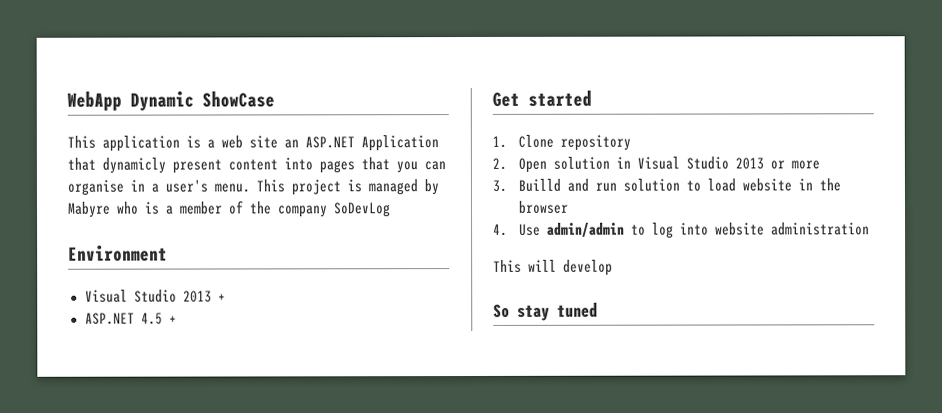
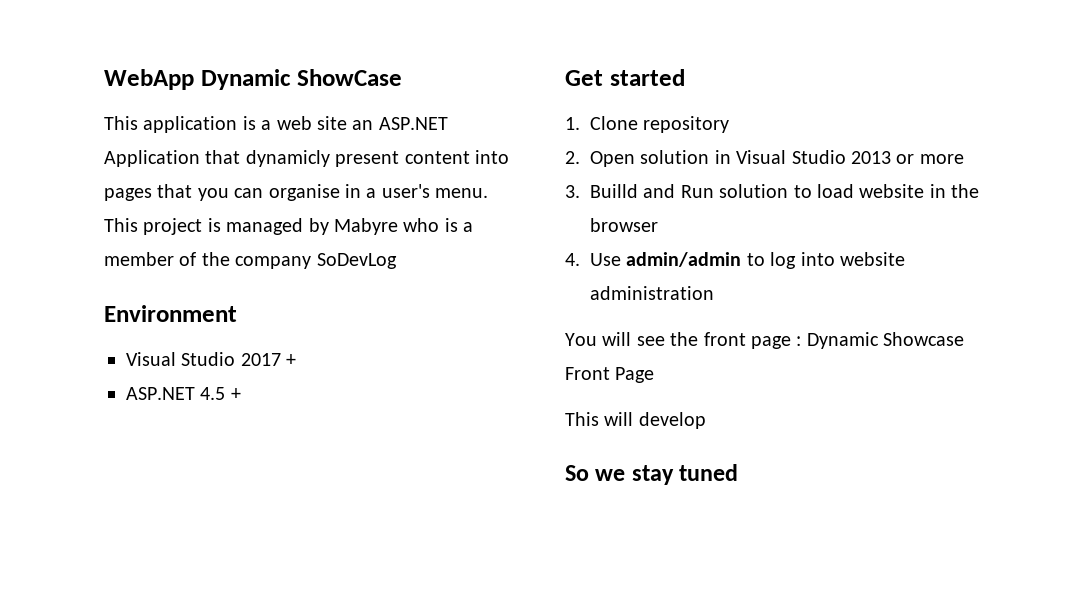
- Visual Studio 2013 +
+ Visual Studio 2017 +
- 3. Builld and run solution to load website in the browser
+ 3. Builld and Run solution to load website in the browser
+ You will see the front page : Dynamic Showcase Front Page
- So stay tuned
+ So we stay tuned

